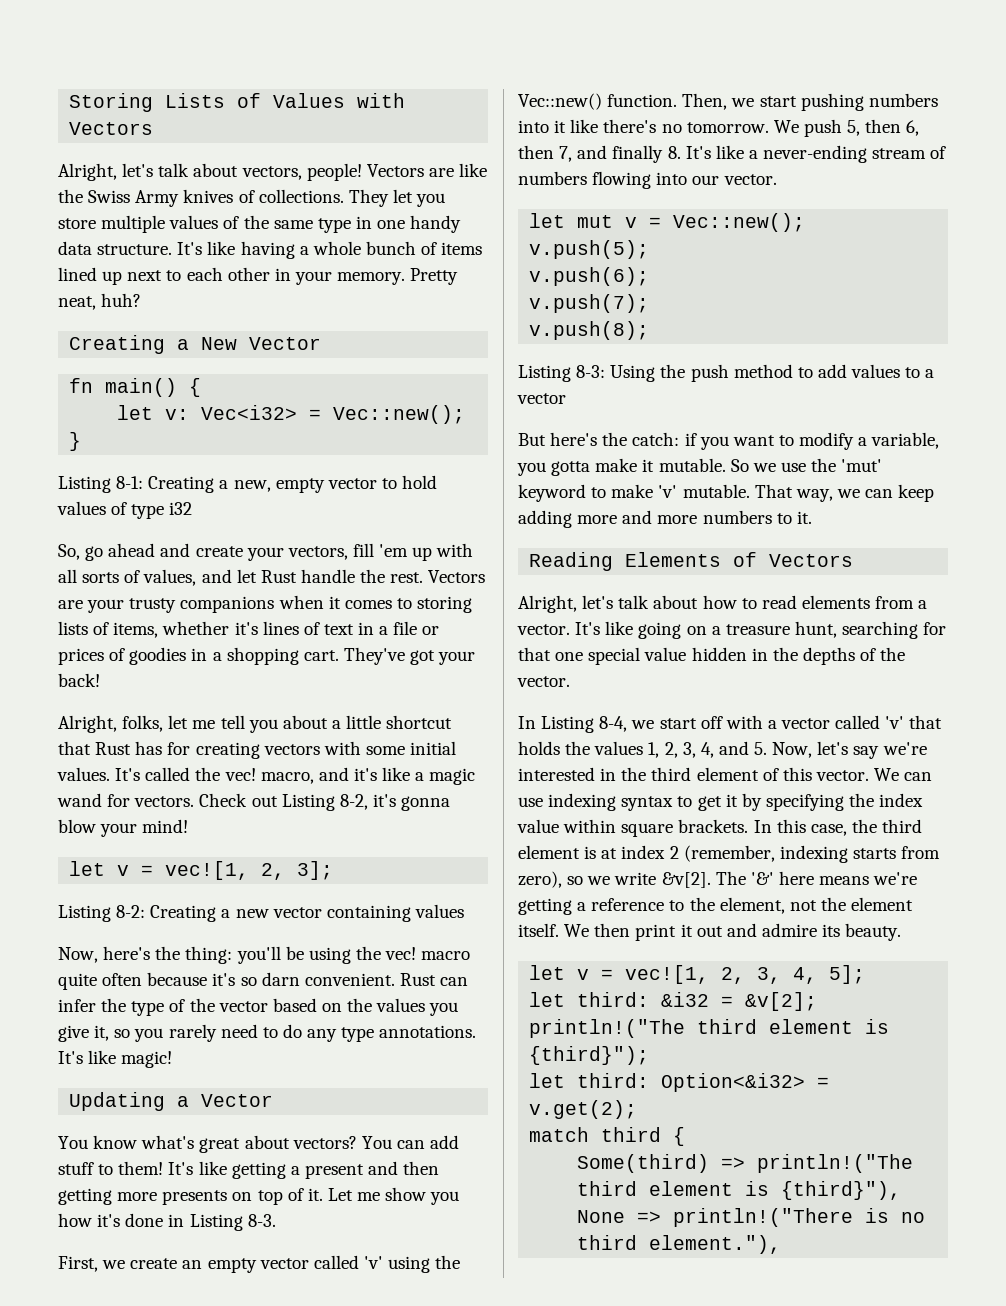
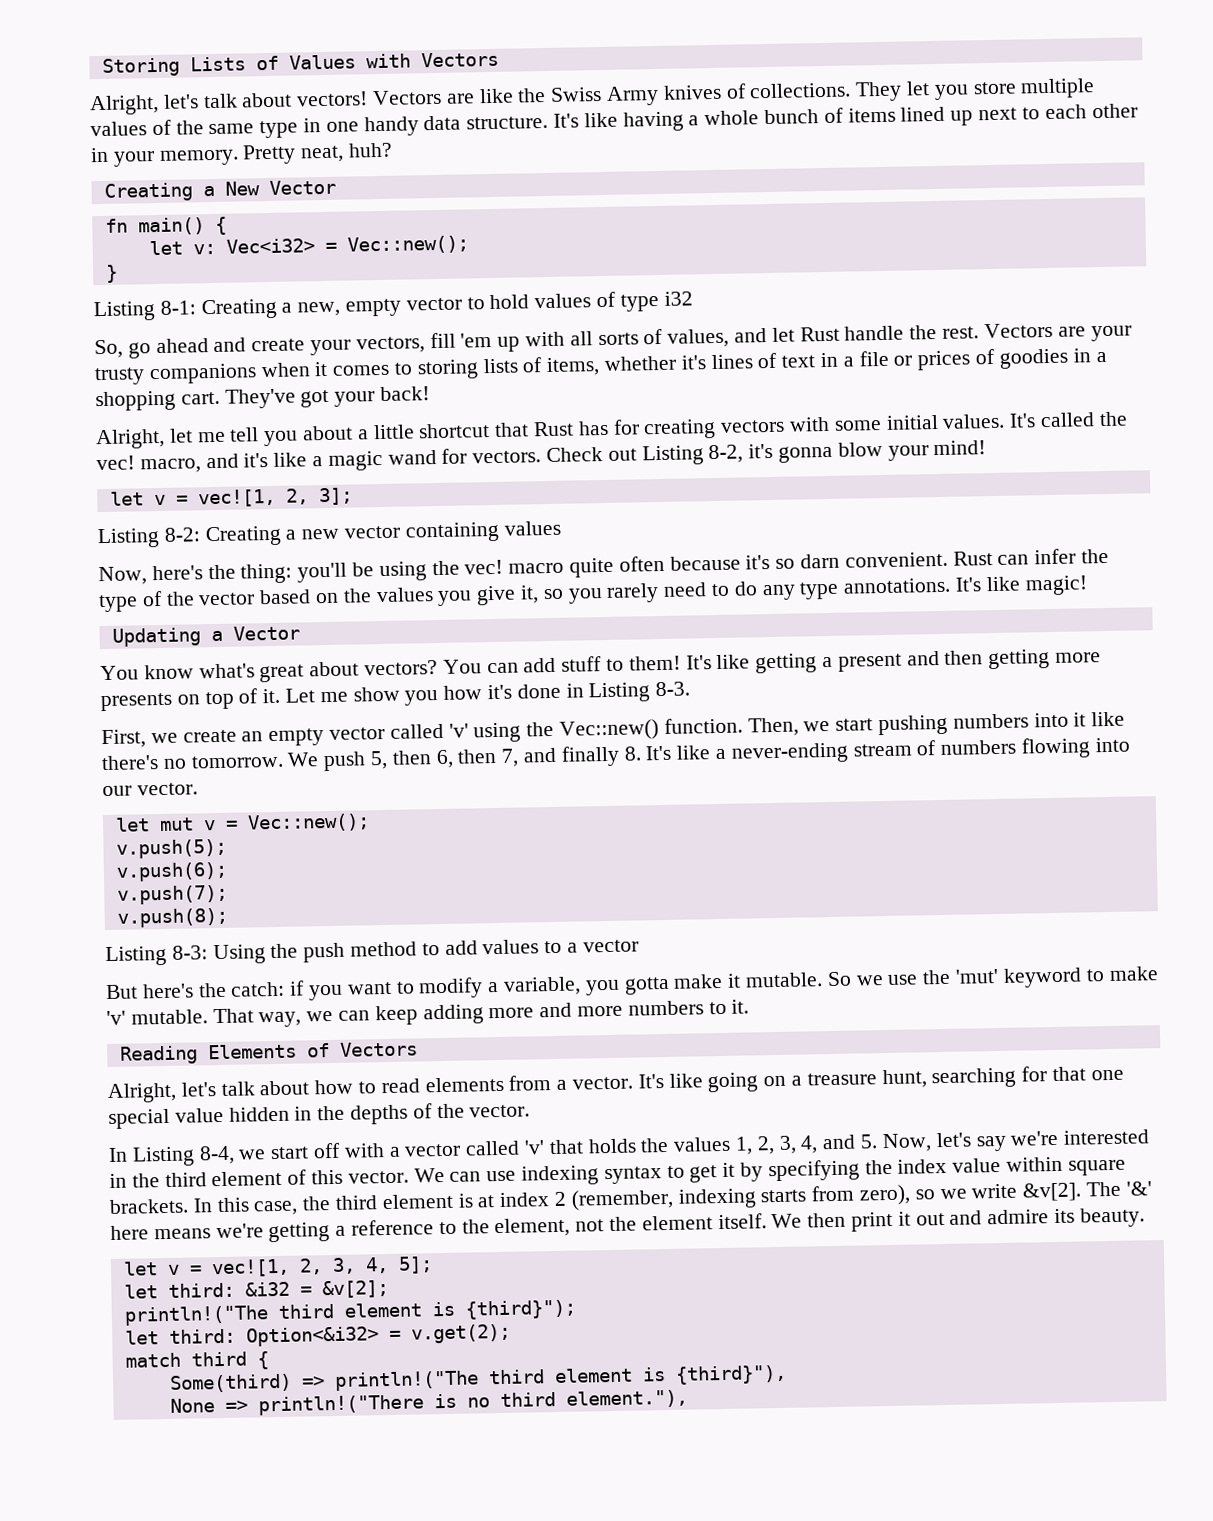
- Alright, let's talk about vectors, people!
+ Alright, let's talk about vectors!
- Alright, folks, let me tell you about a little shortcut that Rust has for creating vectors with some initial values.
+ Alright, let me tell you about a little shortcut that Rust has for creating vectors with some initial values.

